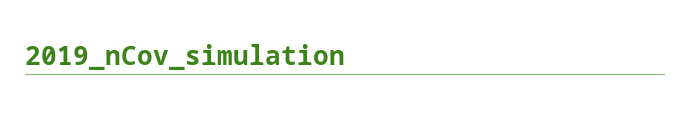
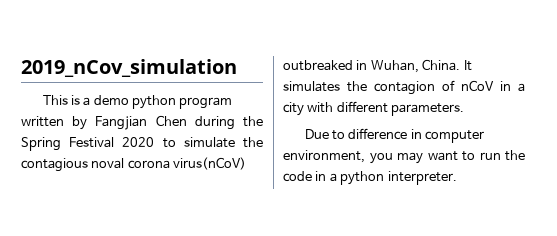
+ This is a demo python program written by Fangjian Chen during the Spring Festival 2020 to simulate the contagious noval corona virus(nCoV) outbreaked in Wuhan, China. It simulates the contagion of nCoV in a city with different parameters.
+ Due to difference in computer environment, you may want to run the code in a python interpreter.

